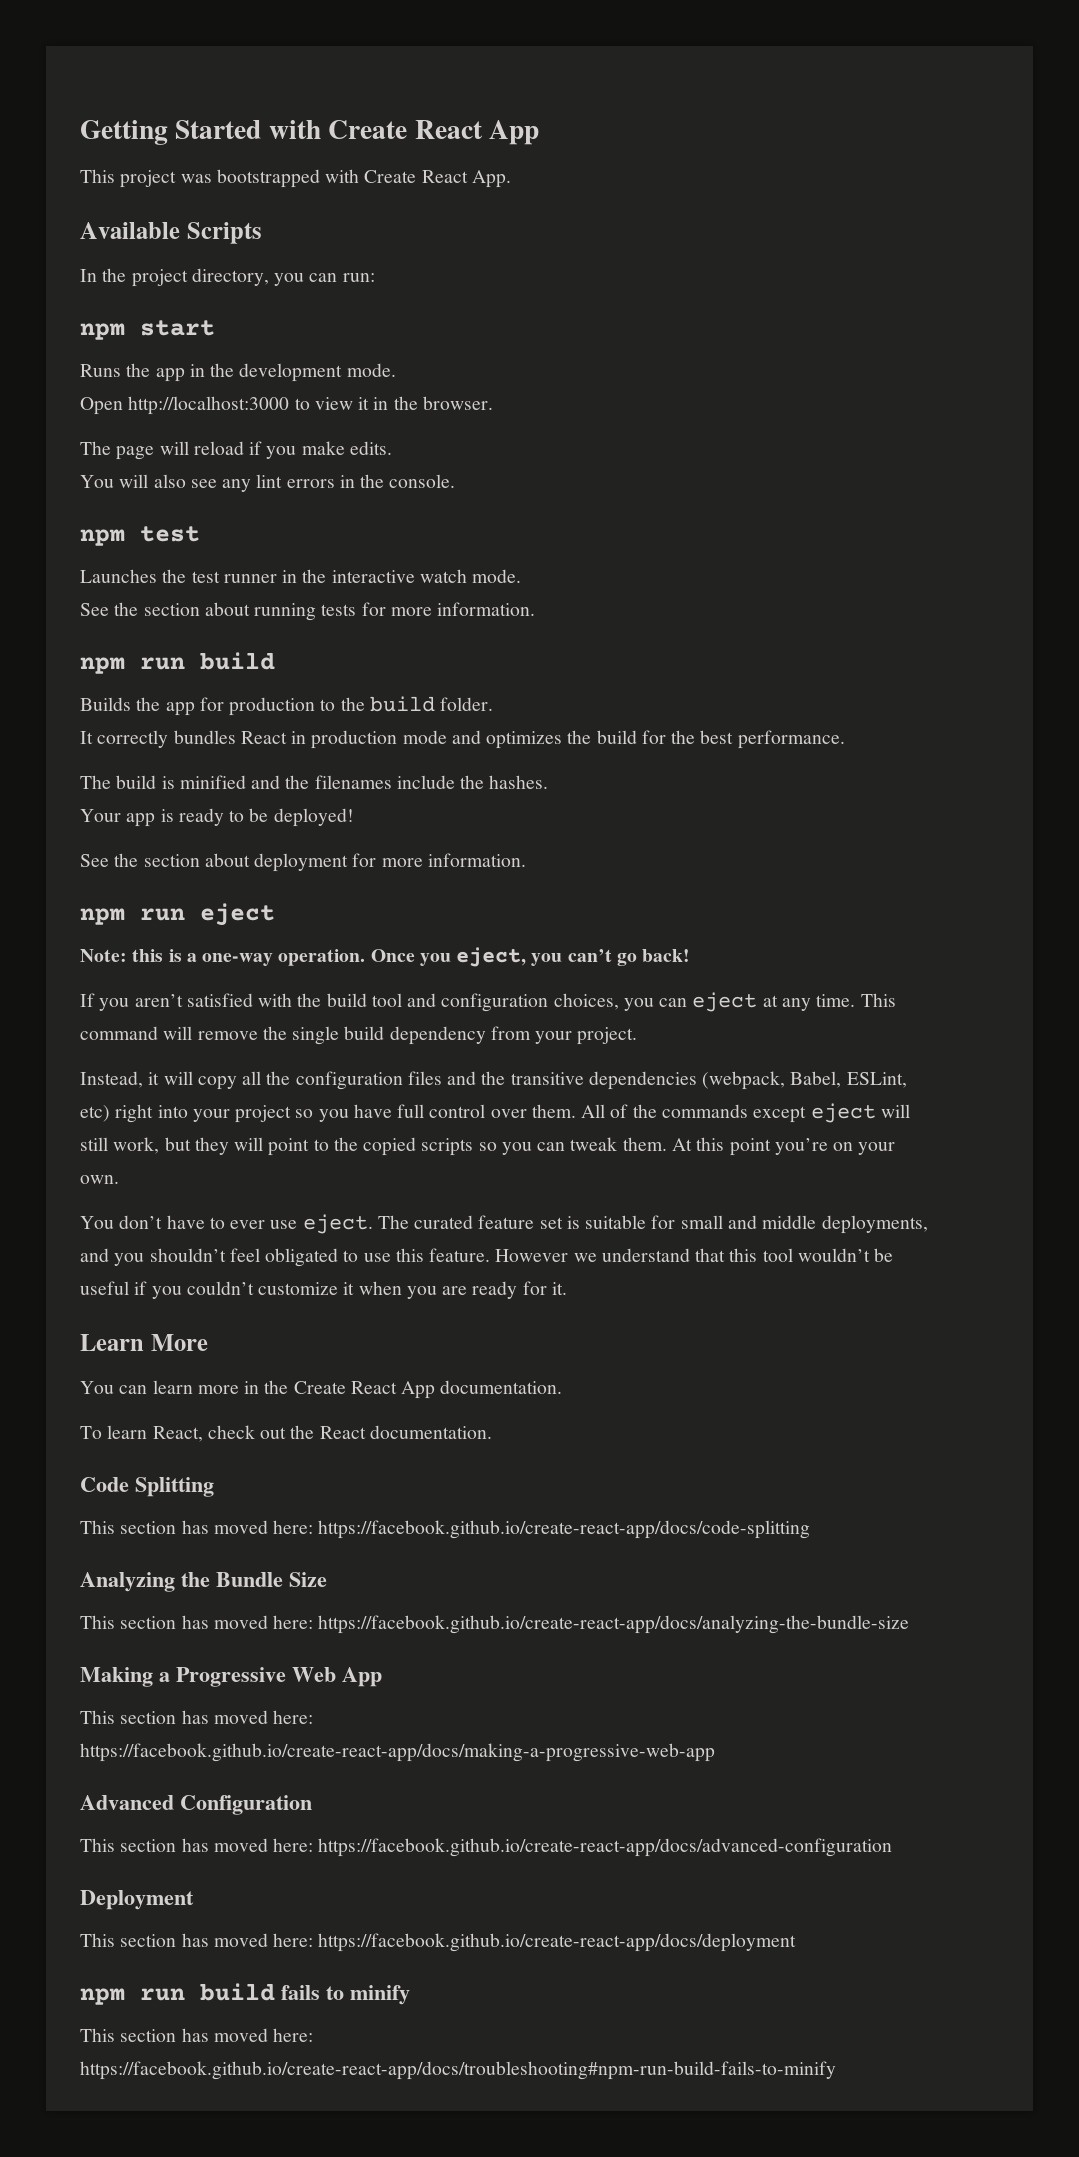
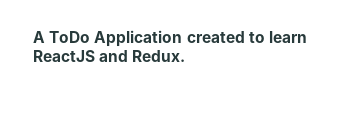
- Getting Started with Create React App
- This project was bootstrapped with Create React App.
- Available Scripts
- In the project directory, you can run:
- npm start
- Runs the app in the development mode.
- Open http://localhost:3000 to view it in the browser.
- The page will reload if you make edits.
- You will also see any lint errors in the console.
- npm test
- Launches the test runner in the interactive watch mode.
- See the section about running tests for more information.
- npm run build
- Builds the app for production to the build folder.
- It correctly bundles React in production mode and optimizes the build for the best performance.
- The build is minified and the filenames include the hashes.
- Your app is ready to be deployed!
- See the section about deployment for more information.
- npm run eject
- Note: this is a one-way operation. Once you eject, you can’t go back!
- If you aren’t satisfied with the build tool and configuration choices, you can eject at any time. This command will remove the single build dependency from your project.
- Instead, it will copy all the configuration files and the transitive dependencies (webpack, Babel, ESLint, etc) right into your project so you have full control over them. All of the commands except eject will still work, but they will point to the copied scripts so you can tweak them. At this point you’re on your own.
- You don’t have to ever use eject. The curated feature set is suitable for small and middle deployments, and you shouldn’t feel obligated to use this feature. However we understand that this tool wouldn’t be useful if you couldn’t customize it when you are ready for it.
- Learn More
- You can learn more in the Create React App documentation.
- To learn React, check out the React documentation.
- Code Splitting
- This section has moved here: https://facebook.github.io/create-react-app/docs/code-splitting
- Analyzing the Bundle Size
- This section has moved here: https://facebook.github.io/create-react-app/docs/analyzing-the-bundle-size
- Making a Progressive Web App
- This section has moved here: https://facebook.github.io/create-react-app/docs/making-a-progressive-web-app
- Advanced Configuration
- This section has moved here: https://facebook.github.io/create-react-app/docs/advanced-configuration
- Deployment
- This section has moved here: https://facebook.github.io/create-react-app/docs/deployment
- npm run build fails to minify
- This section has moved here: https://facebook.github.io/create-react-app/docs/troubleshooting#npm-run-build-fails-to-minify
+ A ToDo Application created to learn ReactJS and Redux.

